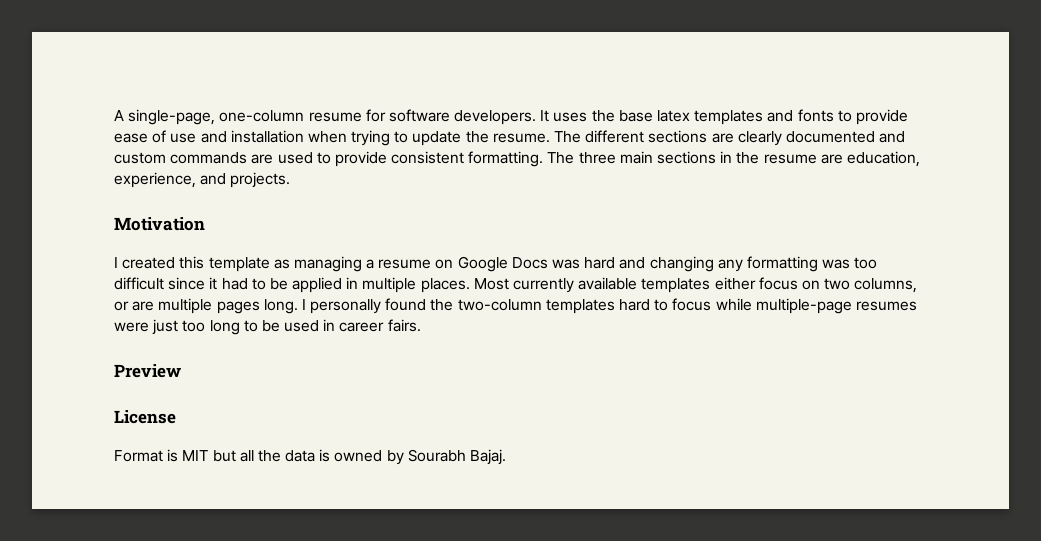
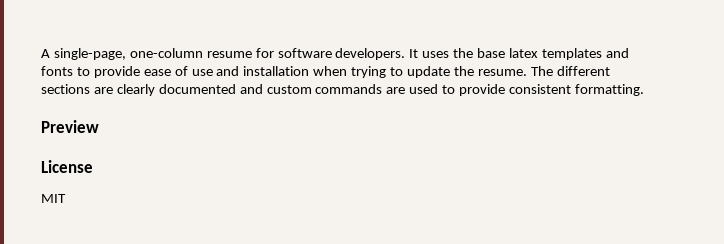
- The different sections are clearly documented and custom commands are used to provide consistent formatting. The three main sections in the resume are education, experience, and projects.
- Motivation
- I created this template as managing a resume on Google Docs was hard and changing any formatting was too difficult since it had to be applied in multiple places. Most currently available templates either focus on two columns, or are multiple pages long. I personally found the two-column templates hard to focus while multiple-page resumes were just too long to be used in career fairs.
+ The different sections are clearly documented and custom commands are used to provide consistent formatting.
  Preview
  License
- Format is MIT but all the data is owned by Sourabh Bajaj.
+ MIT

